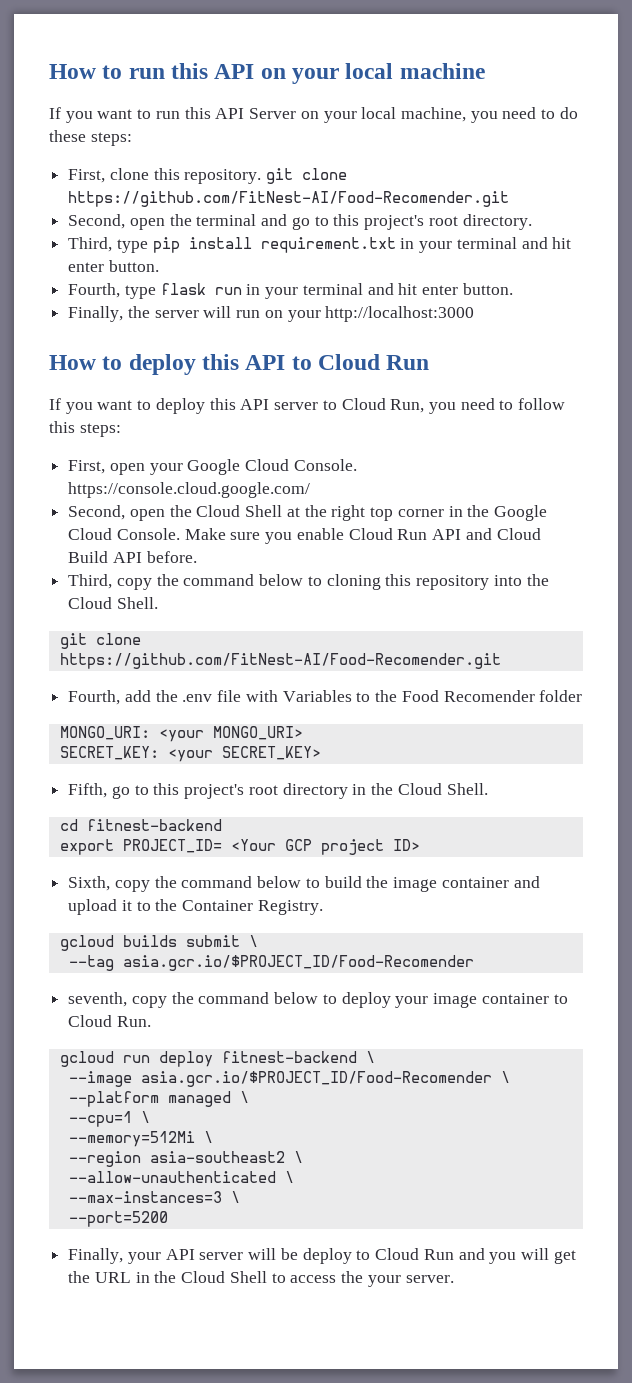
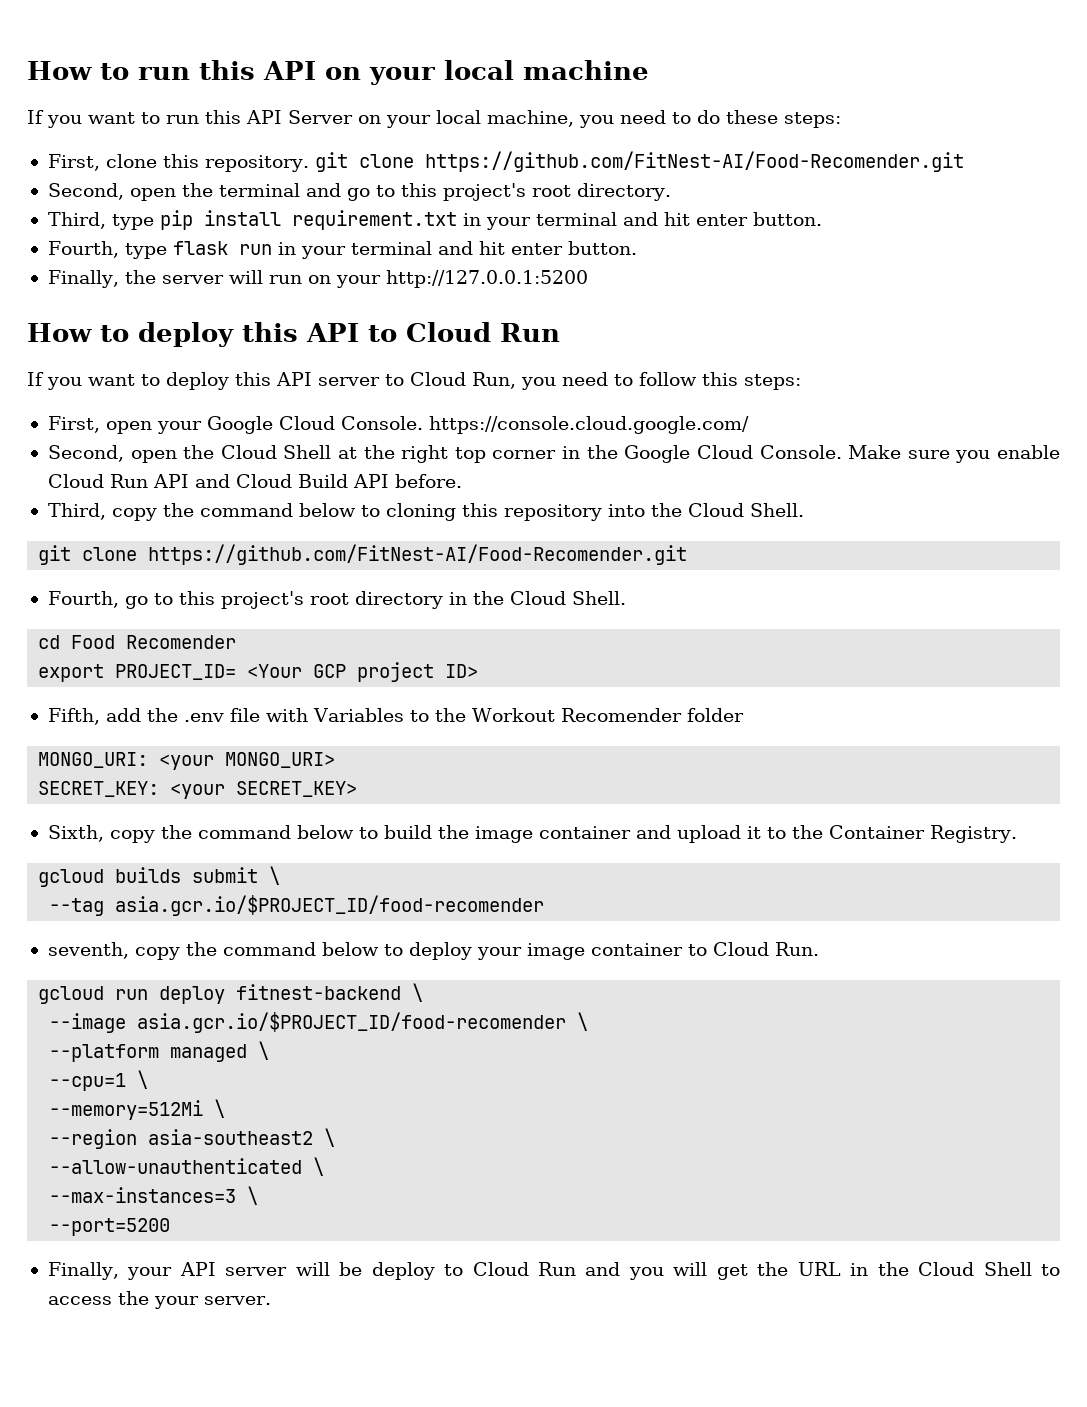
- Finally, the server will run on your http://localhost:3000
+ Finally, the server will run on your http://127.0.0.1:5200
- Fourth, add the .env file with Variables to the Food Recomender folder
- MONGO_URI: <your MONGO_URI>
- SECRET_KEY: <your SECRET_KEY>
- Fifth, go to this project's root directory in the Cloud Shell.
+ Fourth, go to this project's root directory in the Cloud Shell.
- cd fitnest-backend
+ cd Food Recomender
+ Fifth, add the .env file with Variables to the Workout Recomender folder
+ MONGO_URI: <your MONGO_URI>
+ SECRET_KEY: <your SECRET_KEY>
- --tag asia.gcr.io/$PROJECT_ID/Food-Recomender
+ --tag asia.gcr.io/$PROJECT_ID/food-recomender
- --image asia.gcr.io/$PROJECT_ID/Food-Recomender \
+ --image asia.gcr.io/$PROJECT_ID/food-recomender \

